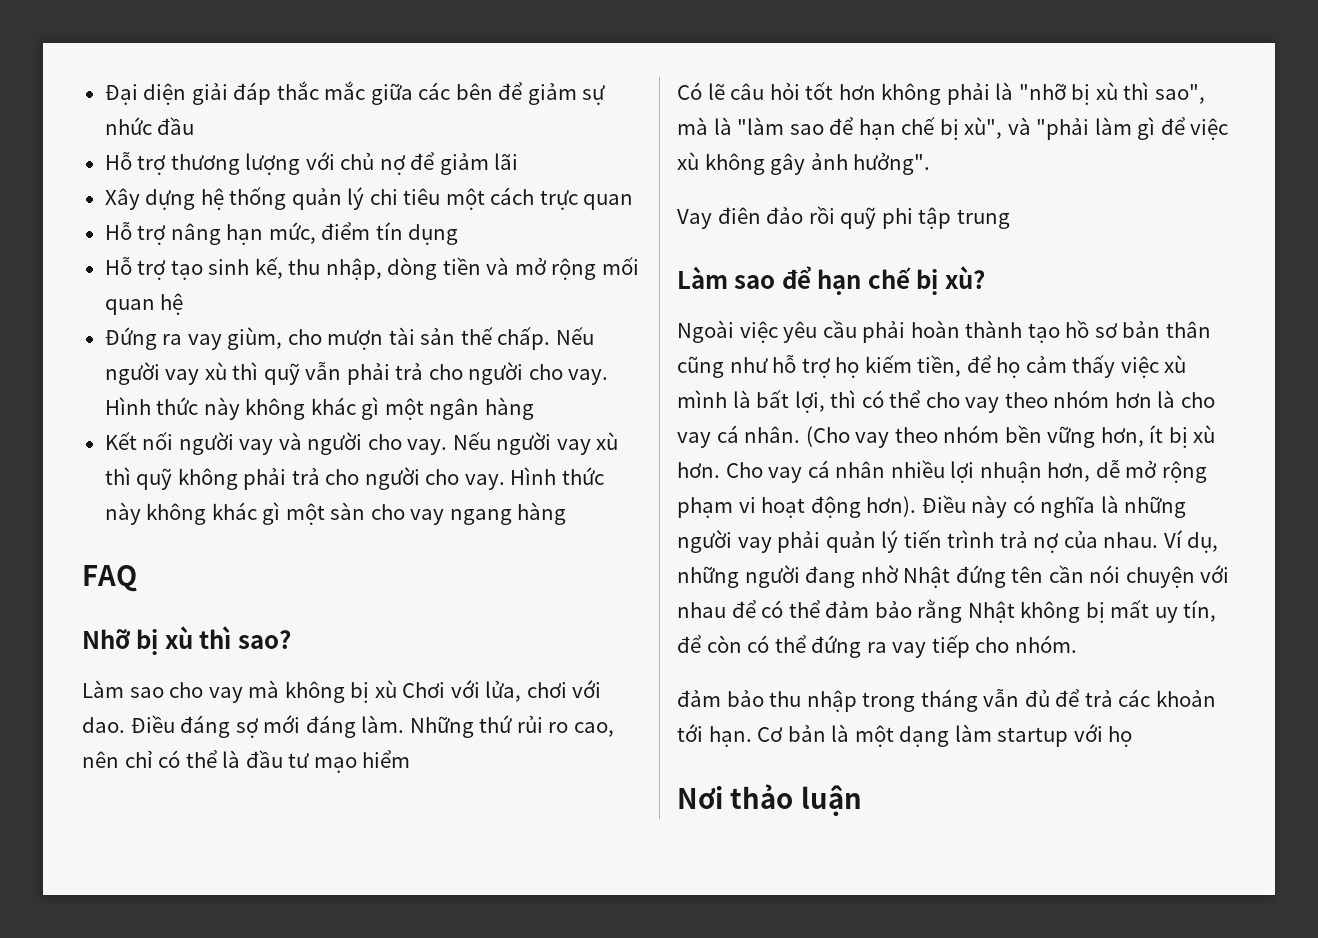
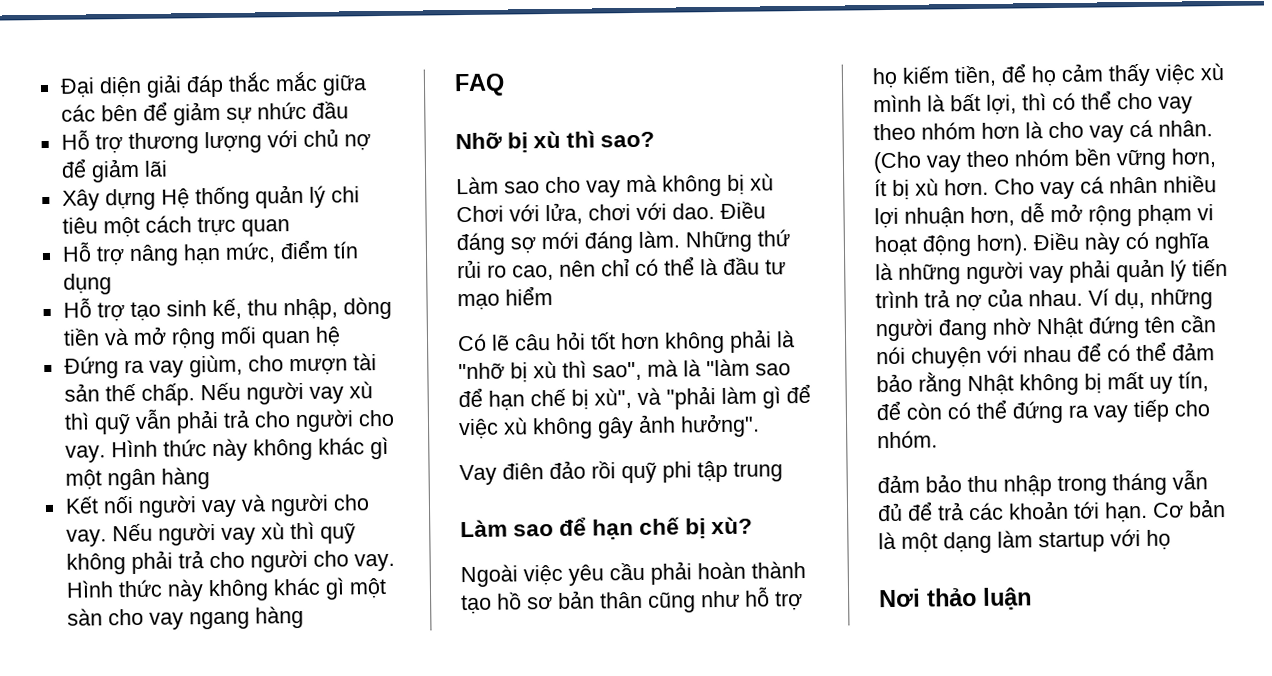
- Xây dựng hệ thống quản lý chi tiêu một cách trực quan
+ Xây dựng Hệ thống quản lý chi tiêu một cách trực quan

